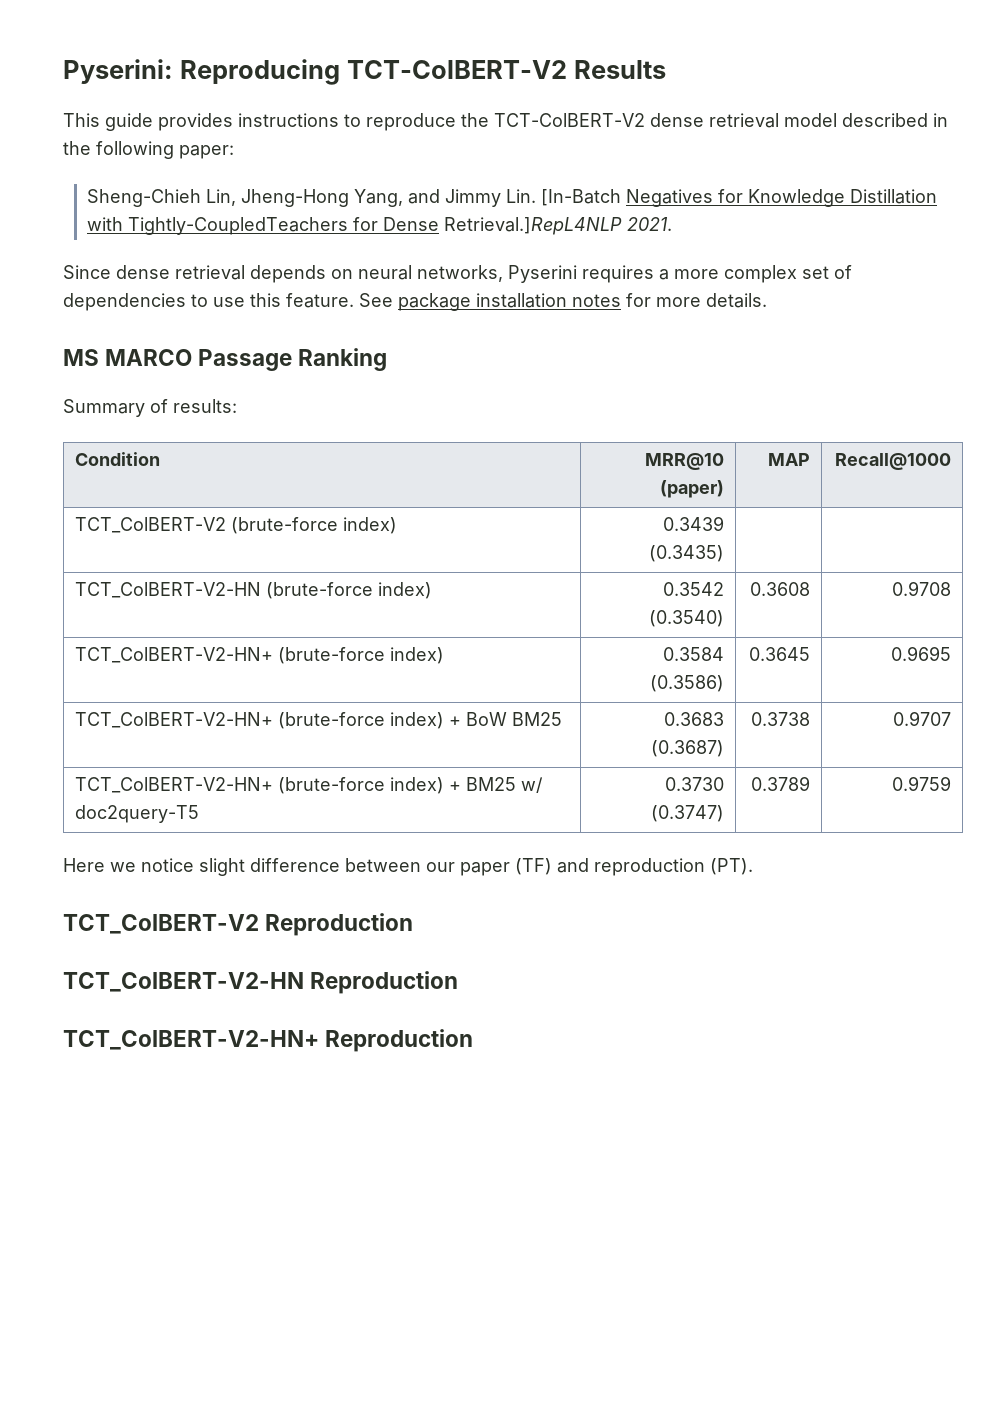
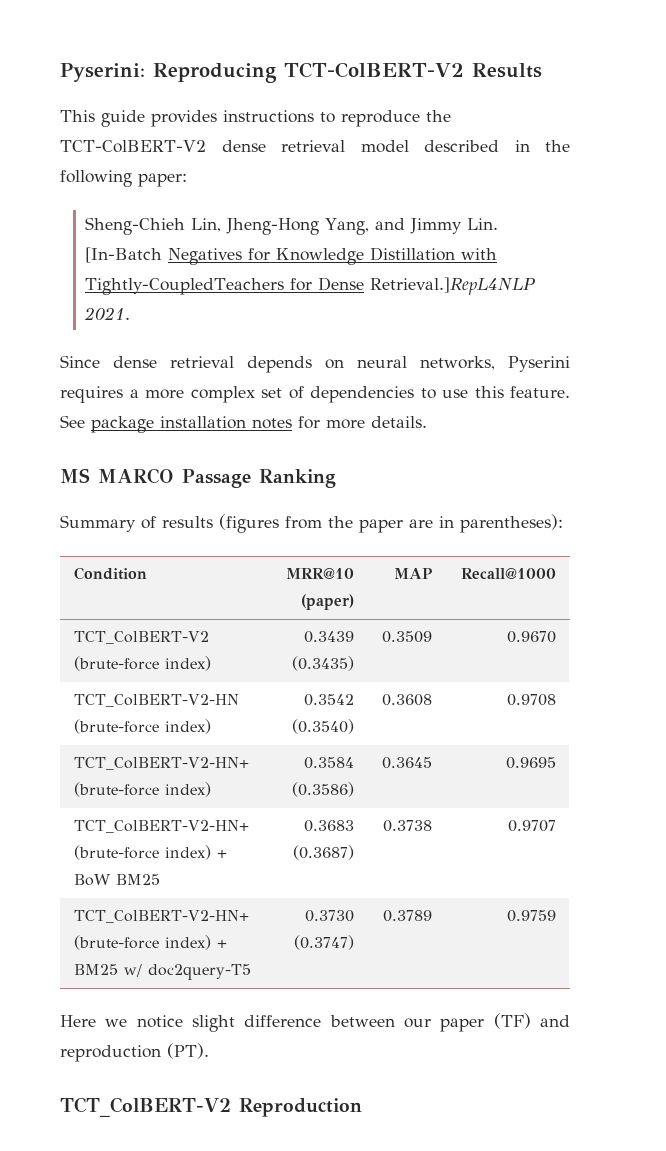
- Summary of results:
+ Summary of results (figures from the paper are in parentheses):
- TCT_ColBERT-V2 (brute-force index) | 0.3439 (0.3435) | |
+ TCT_ColBERT-V2 (brute-force index) | 0.3439 (0.3435) | 0.3509 | 0.9670
- TCT_ColBERT-V2-HN Reproduction
- TCT_ColBERT-V2-HN+ Reproduction

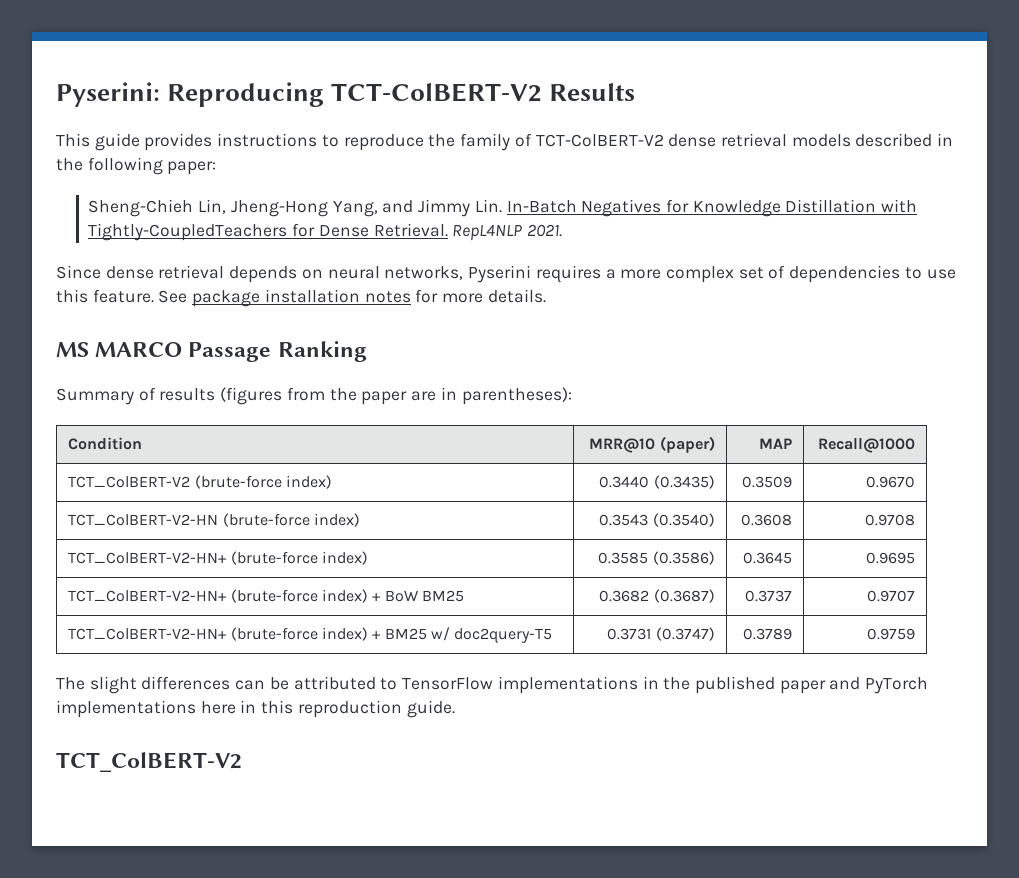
- This guide provides instructions to reproduce the TCT-ColBERT-V2 dense retrieval model described in the following paper:
+ This guide provides instructions to reproduce the family of TCT-ColBERT-V2 dense retrieval models described in the following paper:
- Sheng-Chieh Lin, Jheng-Hong Yang, and Jimmy Lin. [In-Batch Negatives for Knowledge Distillation with Tightly-CoupledTeachers for Dense Retrieval.]RepL4NLP 2021.
+ Sheng-Chieh Lin, Jheng-Hong Yang, and Jimmy Lin. In-Batch Negatives for Knowledge Distillation with Tightly-CoupledTeachers for Dense Retrieval. RepL4NLP 2021.
- TCT_ColBERT-V2 (brute-force index) | 0.3439 (0.3435) | 0.3509 | 0.9670
+ TCT_ColBERT-V2 (brute-force index) | 0.3440 (0.3435) | 0.3509 | 0.9670
- TCT_ColBERT-V2-HN (brute-force index) | 0.3542 (0.3540) | 0.3608 | 0.9708
+ TCT_ColBERT-V2-HN (brute-force index) | 0.3543 (0.3540) | 0.3608 | 0.9708
- TCT_ColBERT-V2-HN+ (brute-force index) | 0.3584 (0.3586) | 0.3645 | 0.9695
+ TCT_ColBERT-V2-HN+ (brute-force index) | 0.3585 (0.3586) | 0.3645 | 0.9695
- TCT_ColBERT-V2-HN+ (brute-force index) + BoW BM25 | 0.3683 (0.3687) | 0.3738 | 0.9707
+ TCT_ColBERT-V2-HN+ (brute-force index) + BoW BM25 | 0.3682 (0.3687) | 0.3737 | 0.9707
- TCT_ColBERT-V2-HN+ (brute-force index) + BM25 w/ doc2query-T5 | 0.3730 (0.3747) | 0.3789 | 0.9759
+ TCT_ColBERT-V2-HN+ (brute-force index) + BM25 w/ doc2query-T5 | 0.3731 (0.3747) | 0.3789 | 0.9759
- Here we notice slight difference between our paper (TF) and reproduction (PT).
- TCT_ColBERT-V2 Reproduction
+ The slight differences can be attributed to TensorFlow implementations in the published paper and PyTorch implementations here in this reproduction guide.
+ TCT_ColBERT-V2

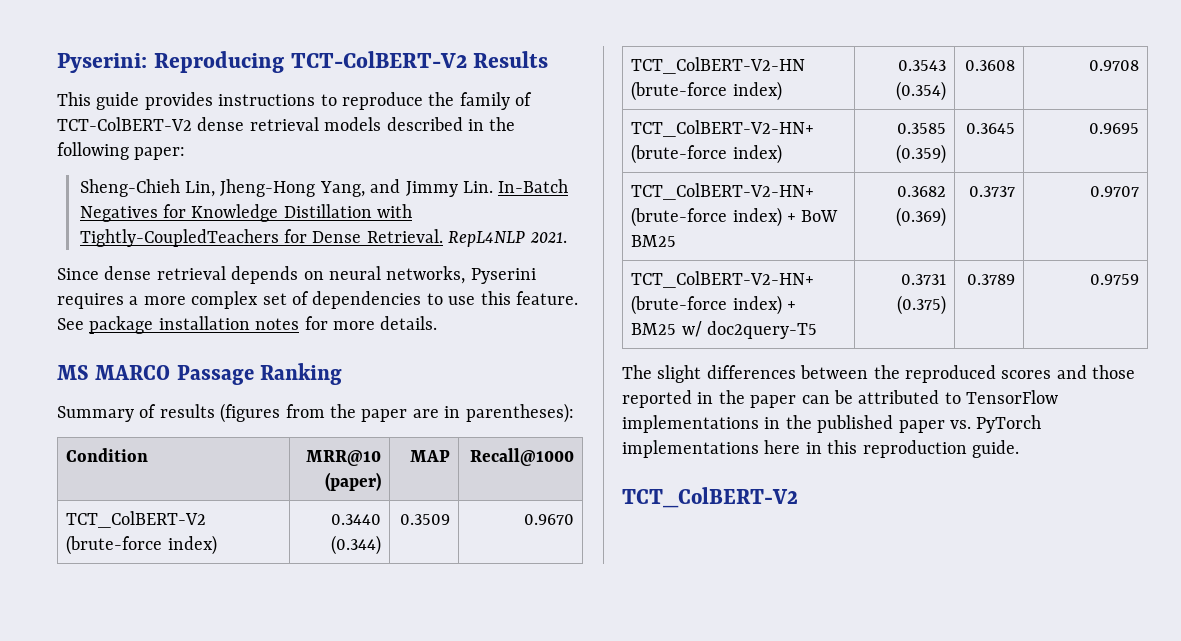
- TCT_ColBERT-V2 (brute-force index) | 0.3440 (0.3435) | 0.3509 | 0.9670
+ TCT_ColBERT-V2 (brute-force index) | 0.3440 (0.344) | 0.3509 | 0.9670
- TCT_ColBERT-V2-HN (brute-force index) | 0.3543 (0.3540) | 0.3608 | 0.9708
+ TCT_ColBERT-V2-HN (brute-force index) | 0.3543 (0.354) | 0.3608 | 0.9708
- TCT_ColBERT-V2-HN+ (brute-force index) | 0.3585 (0.3586) | 0.3645 | 0.9695
+ TCT_ColBERT-V2-HN+ (brute-force index) | 0.3585 (0.359) | 0.3645 | 0.9695
- TCT_ColBERT-V2-HN+ (brute-force index) + BoW BM25 | 0.3682 (0.3687) | 0.3737 | 0.9707
+ TCT_ColBERT-V2-HN+ (brute-force index) + BoW BM25 | 0.3682 (0.369) | 0.3737 | 0.9707
- TCT_ColBERT-V2-HN+ (brute-force index) + BM25 w/ doc2query-T5 | 0.3731 (0.3747) | 0.3789 | 0.9759
+ TCT_ColBERT-V2-HN+ (brute-force index) + BM25 w/ doc2query-T5 | 0.3731 (0.375) | 0.3789 | 0.9759
- The slight differences can be attributed to TensorFlow implementations in the published paper and PyTorch implementations here in this reproduction guide.
+ The slight differences between the reproduced scores and those reported in the paper can be attributed to TensorFlow implementations in the published paper vs. PyTorch implementations here in this reproduction guide.

